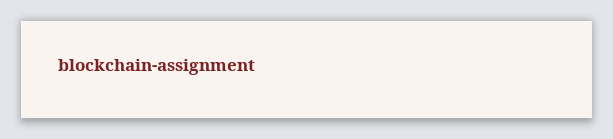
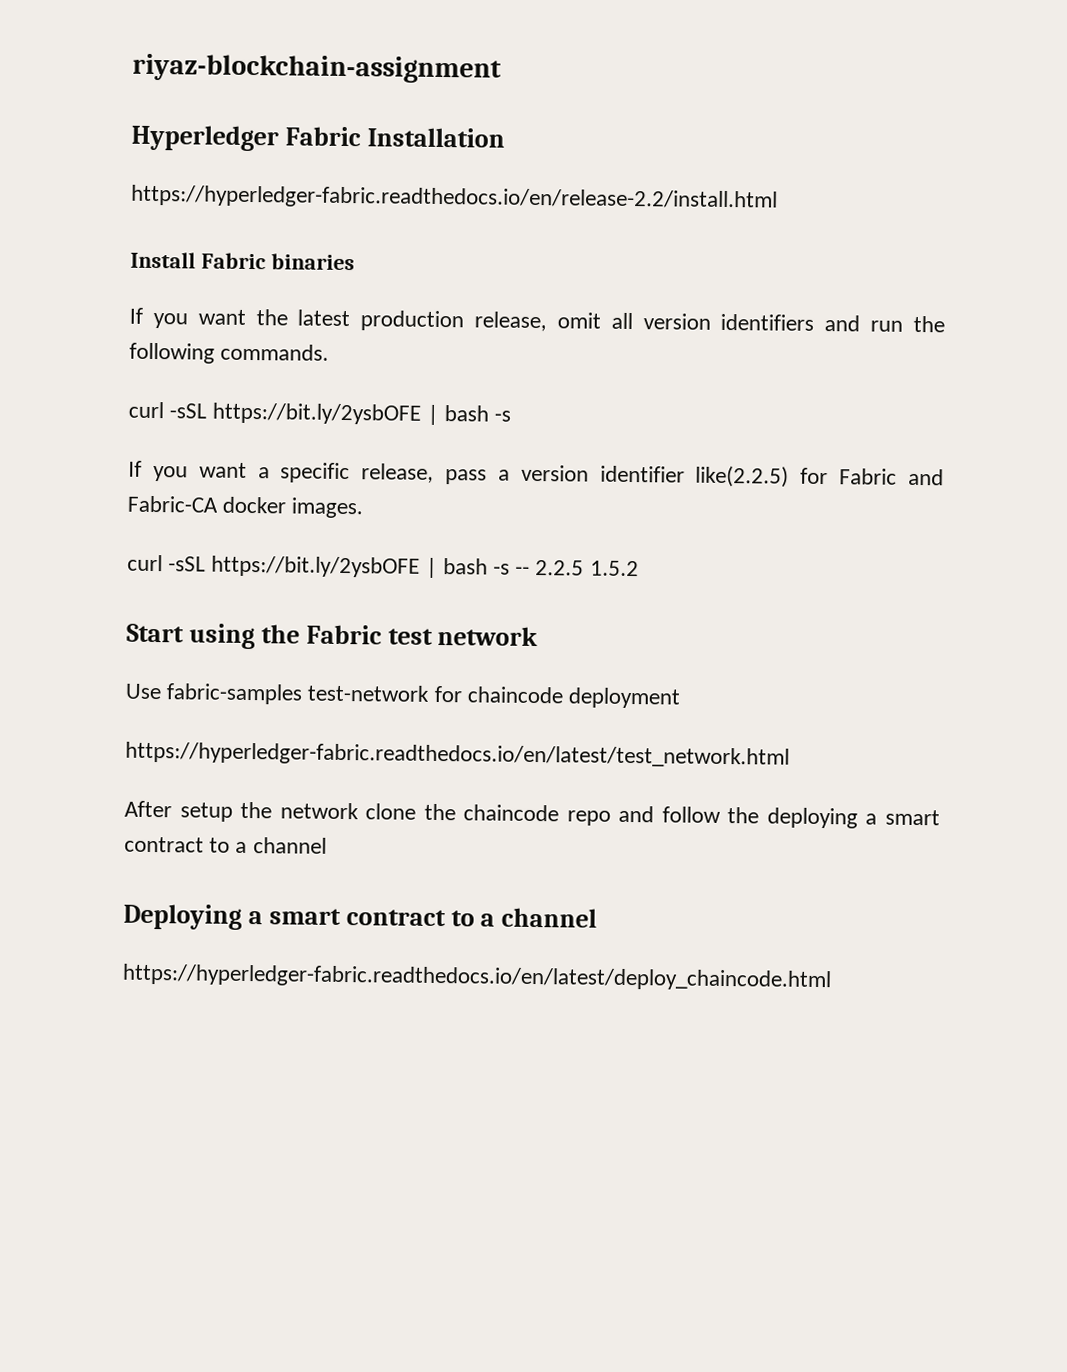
- blockchain-assignment
+ riyaz-blockchain-assignment
+ Hyperledger Fabric Installation
+ https://hyperledger-fabric.readthedocs.io/en/release-2.2/install.html
+ Install Fabric binaries
+ If you want the latest production release, omit all version identifiers and run the following commands.
+ curl -sSL https://bit.ly/2ysbOFE | bash -s
+ If you want a specific release, pass a version identifier like(2.2.5) for Fabric and Fabric-CA docker images.
+ curl -sSL https://bit.ly/2ysbOFE | bash -s -- 2.2.5 1.5.2
+ Start using the Fabric test network
+ Use fabric-samples test-network for chaincode deployment
+ https://hyperledger-fabric.readthedocs.io/en/latest/test_network.html
+ After setup the network clone the chaincode repo and follow the deploying a smart contract to a channel
+ Deploying a smart contract to a channel
+ https://hyperledger-fabric.readthedocs.io/en/latest/deploy_chaincode.html

